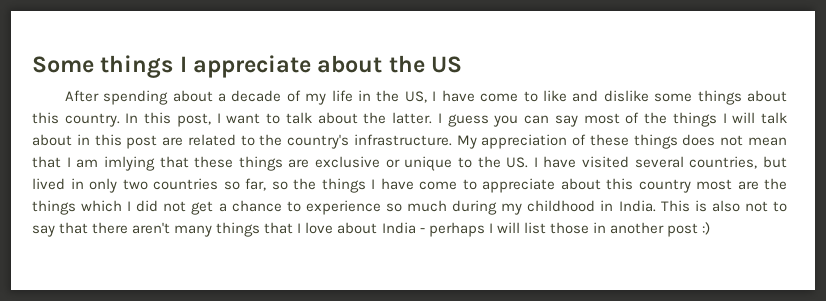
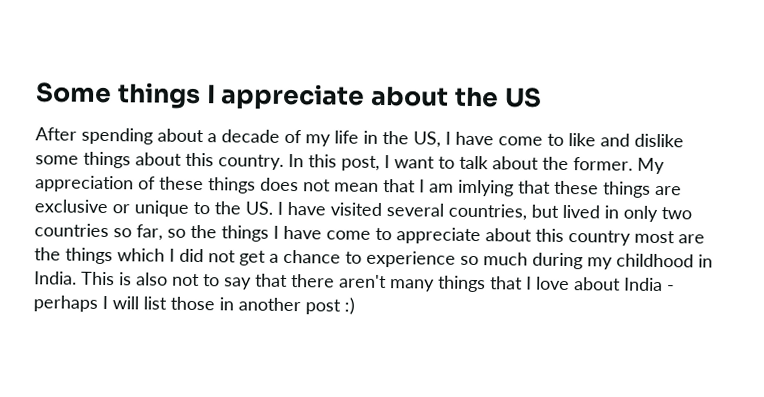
- In this post, I want to talk about the latter. I guess you can say most of the things I will talk about in this post are related to the country's infrastructure.
+ In this post, I want to talk about the former.

